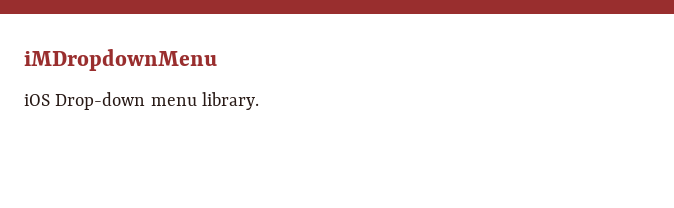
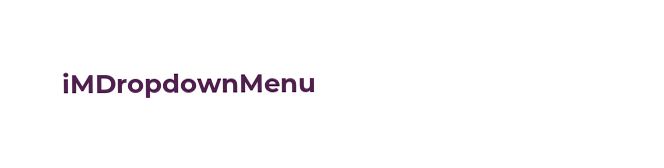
- iOS Drop-down menu library.

